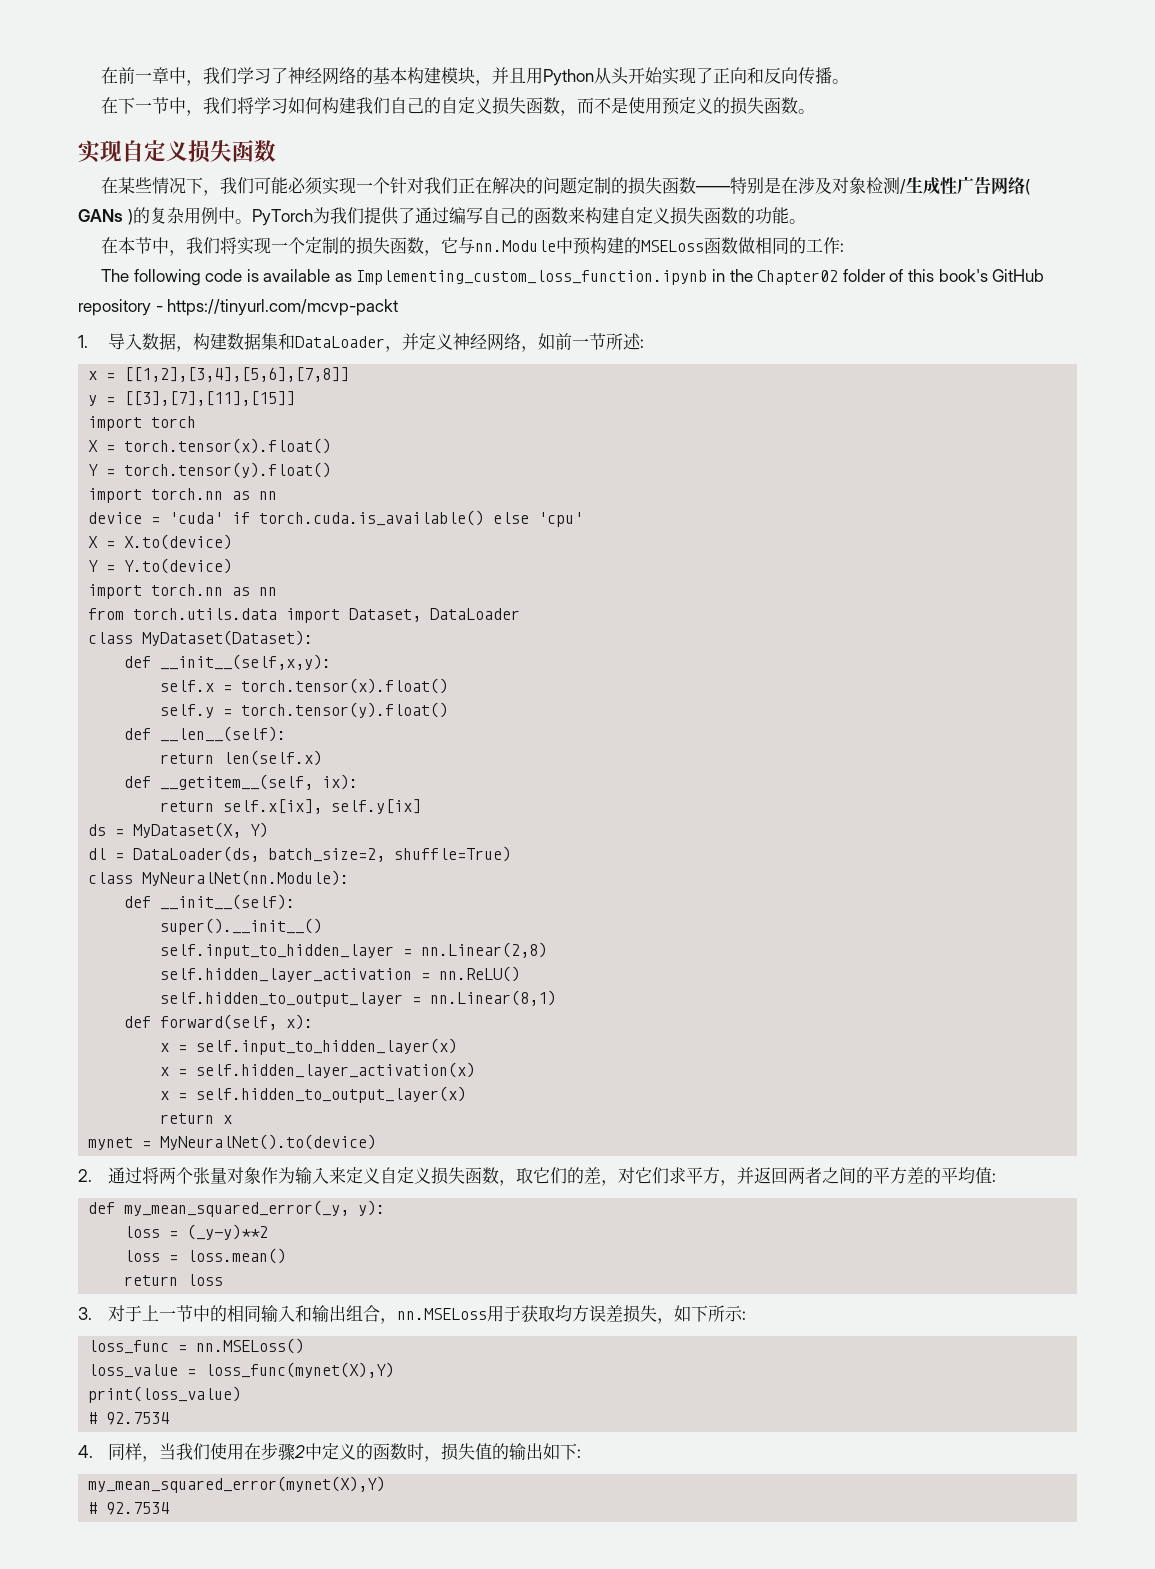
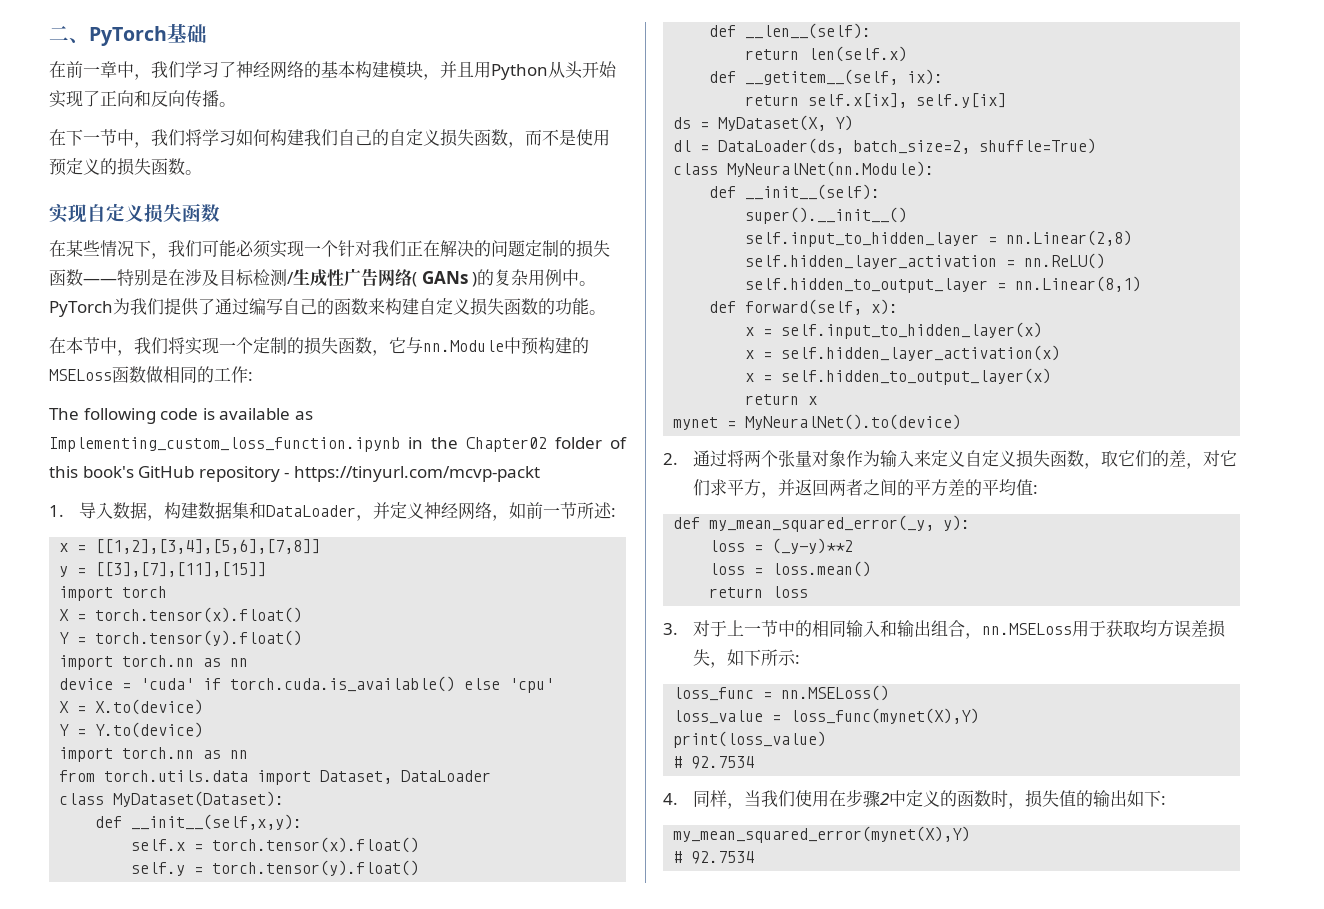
+ 二、PyTorch基础
- 在某些情况下，我们可能必须实现一个针对我们正在解决的问题定制的损失函数——特别是在涉及对象检测/生成性广告网络( GANs )的复杂用例中。
+ 在某些情况下，我们可能必须实现一个针对我们正在解决的问题定制的损失函数——特别是在涉及目标检测/生成性广告网络( GANs )的复杂用例中。

